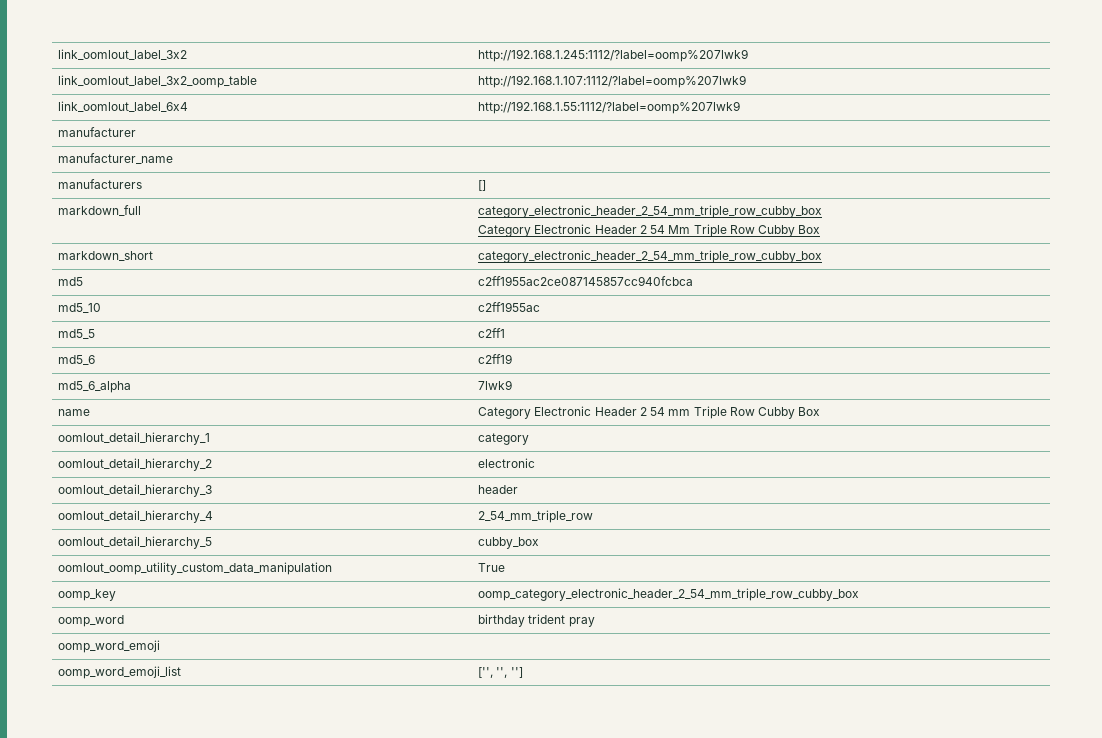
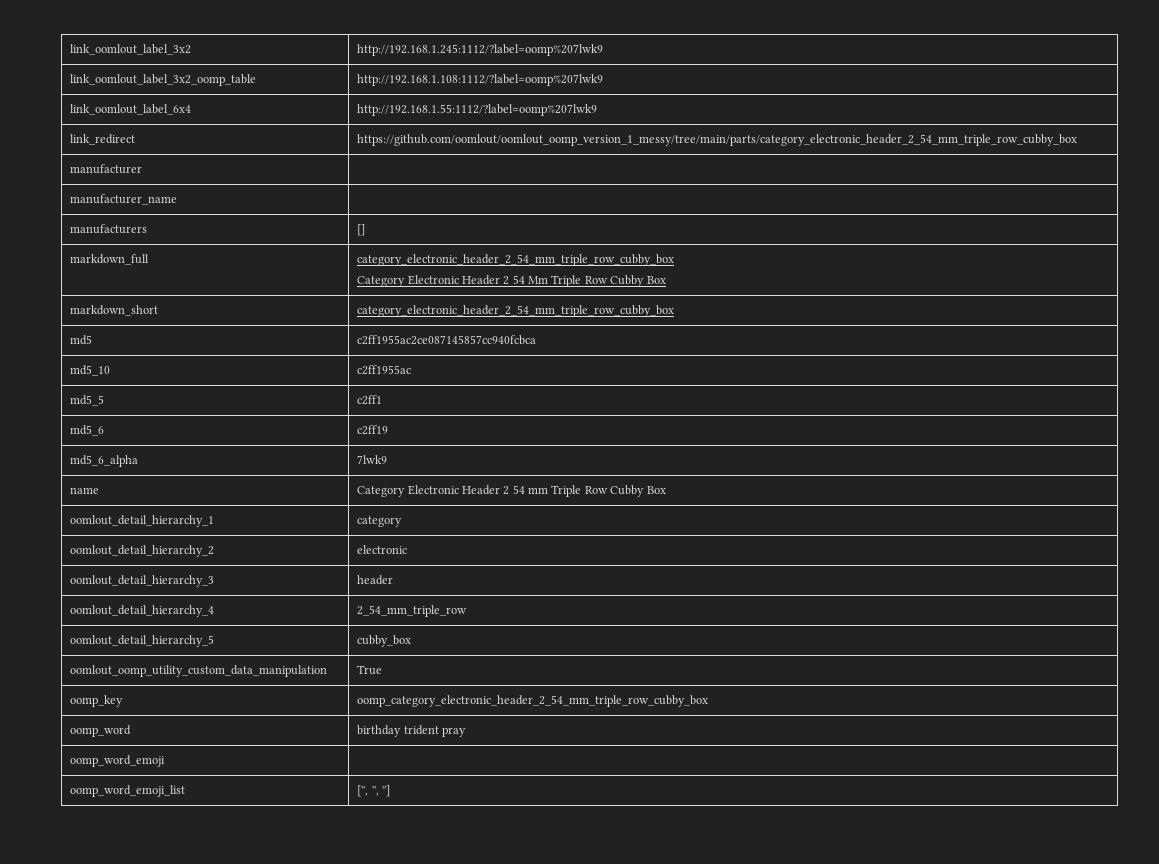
- link_oomlout_label_3x2_oomp_table | http://192.168.1.107:1112/?label=oomp%207lwk9
+ link_oomlout_label_3x2_oomp_table | http://192.168.1.108:1112/?label=oomp%207lwk9
+ link_redirect | https://github.com/oomlout/oomlout_oomp_version_1_messy/tree/main/parts/category_electronic_header_2_54_mm_triple_row_cubby_box

